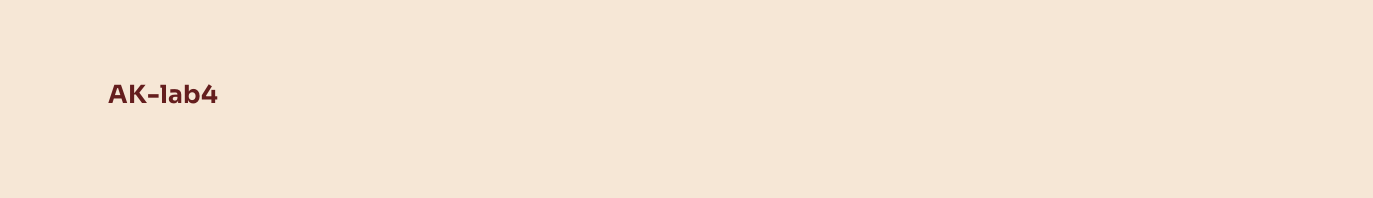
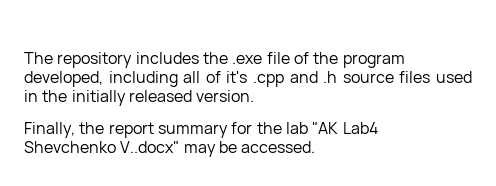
- AK-lab4
+ The repository includes the .exe file of the program developed, including all of it's .cpp and .h source files used in the initially released version.
+ Finally, the report summary for the lab "AK Lab4 Shevchenko V..docx" may be accessed.

